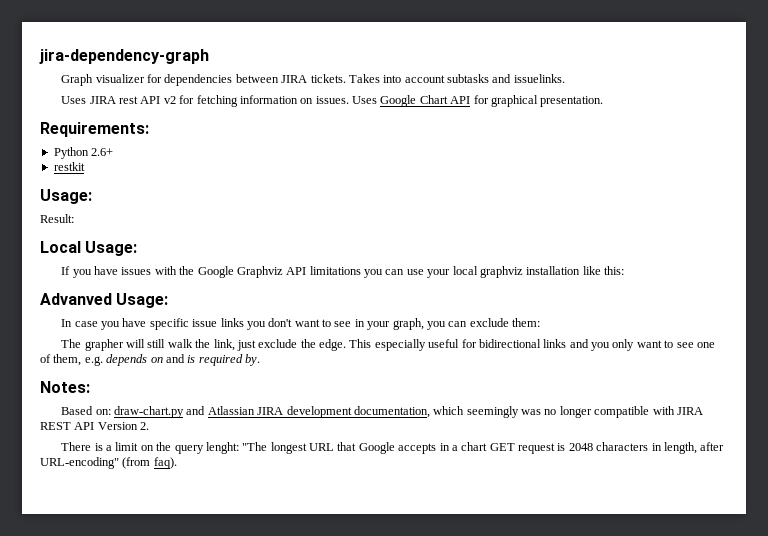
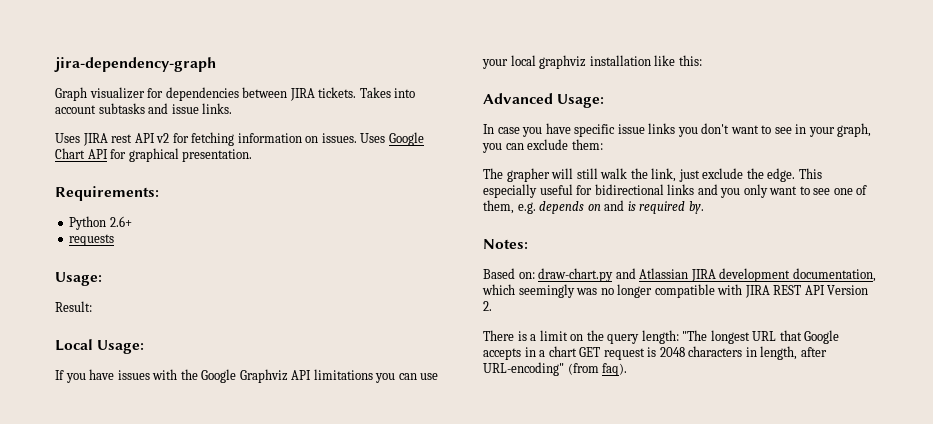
- Takes into account subtasks and issuelinks.
+ Takes into account subtasks and issue links.
- restkit
+ requests
- Advanved Usage:
+ Advanced Usage:
- There is a limit on the query lenght: "The longest URL that Google accepts in a chart GET request is 2048 characters in length, after URL-encoding" (from faq).
+ There is a limit on the query length: "The longest URL that Google accepts in a chart GET request is 2048 characters in length, after URL-encoding" (from faq).

